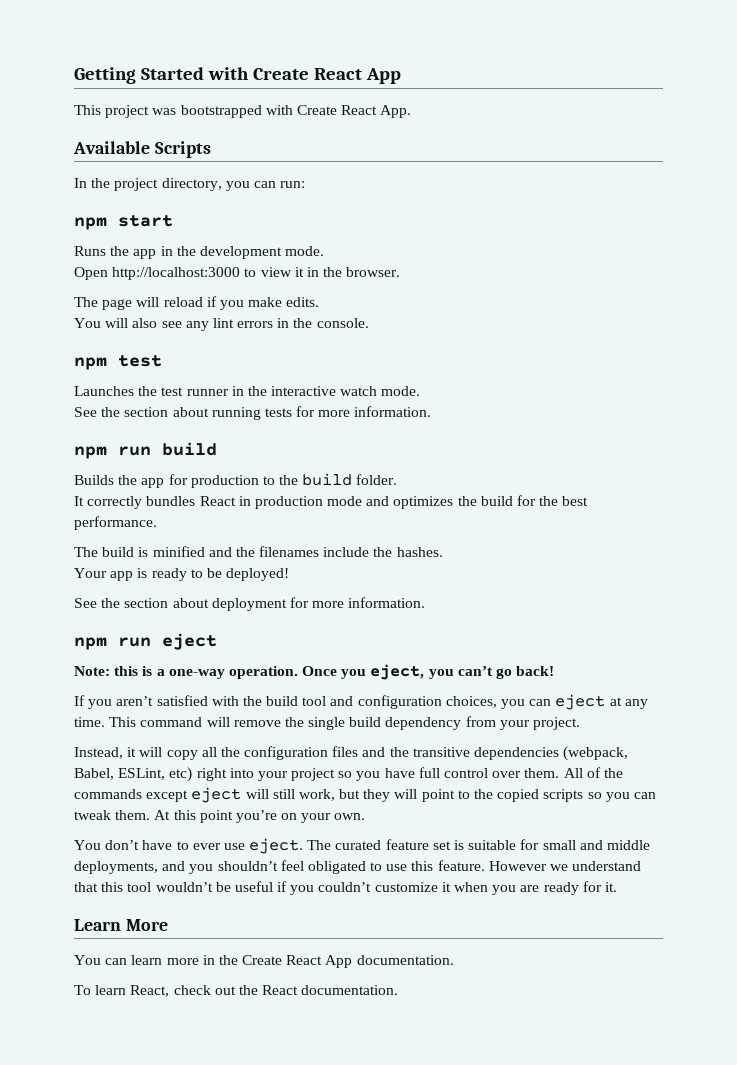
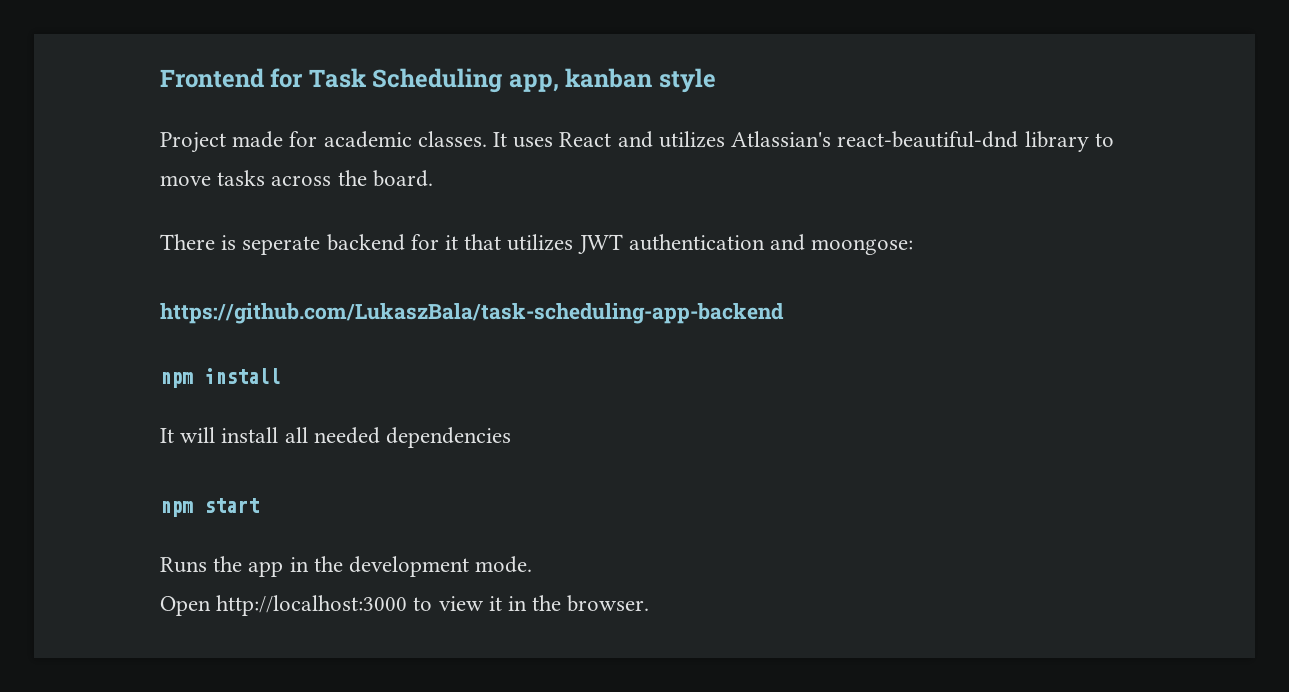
- Getting Started with Create React App
- This project was bootstrapped with Create React App.
- Available Scripts
- In the project directory, you can run:
+ Frontend for Task Scheduling app, kanban style
+ Project made for academic classes. It uses React and utilizes Atlassian's react-beautiful-dnd library to move tasks across the board.
+ There is seperate backend for it that utilizes JWT authentication and moongose:
+ https://github.com/LukaszBala/task-scheduling-app-backend
+ npm install
+ It will install all needed dependencies
- The page will reload if you make edits.
- You will also see any lint errors in the console.
- npm test
- Launches the test runner in the interactive watch mode.
- See the section about running tests for more information.
- npm run build
- Builds the app for production to the build folder.
- It correctly bundles React in production mode and optimizes the build for the best performance.
- The build is minified and the filenames include the hashes.
- Your app is ready to be deployed!
- See the section about deployment for more information.
- npm run eject
- Note: this is a one-way operation. Once you eject, you can’t go back!
- If you aren’t satisfied with the build tool and configuration choices, you can eject at any time. This command will remove the single build dependency from your project.
- Instead, it will copy all the configuration files and the transitive dependencies (webpack, Babel, ESLint, etc) right into your project so you have full control over them. All of the commands except eject will still work, but they will point to the copied scripts so you can tweak them. At this point you’re on your own.
- You don’t have to ever use eject. The curated feature set is suitable for small and middle deployments, and you shouldn’t feel obligated to use this feature. However we understand that this tool wouldn’t be useful if you couldn’t customize it when you are ready for it.
- Learn More
- You can learn more in the Create React App documentation.
- To learn React, check out the React documentation.

